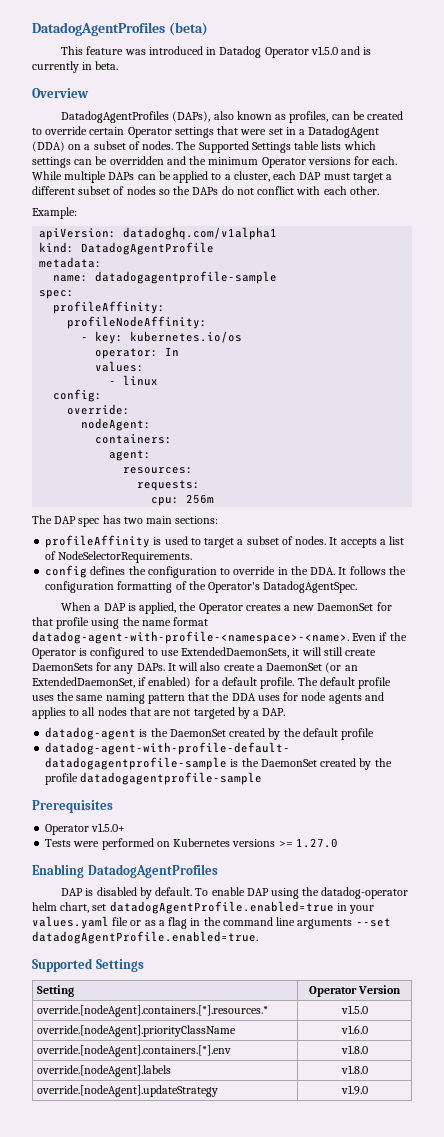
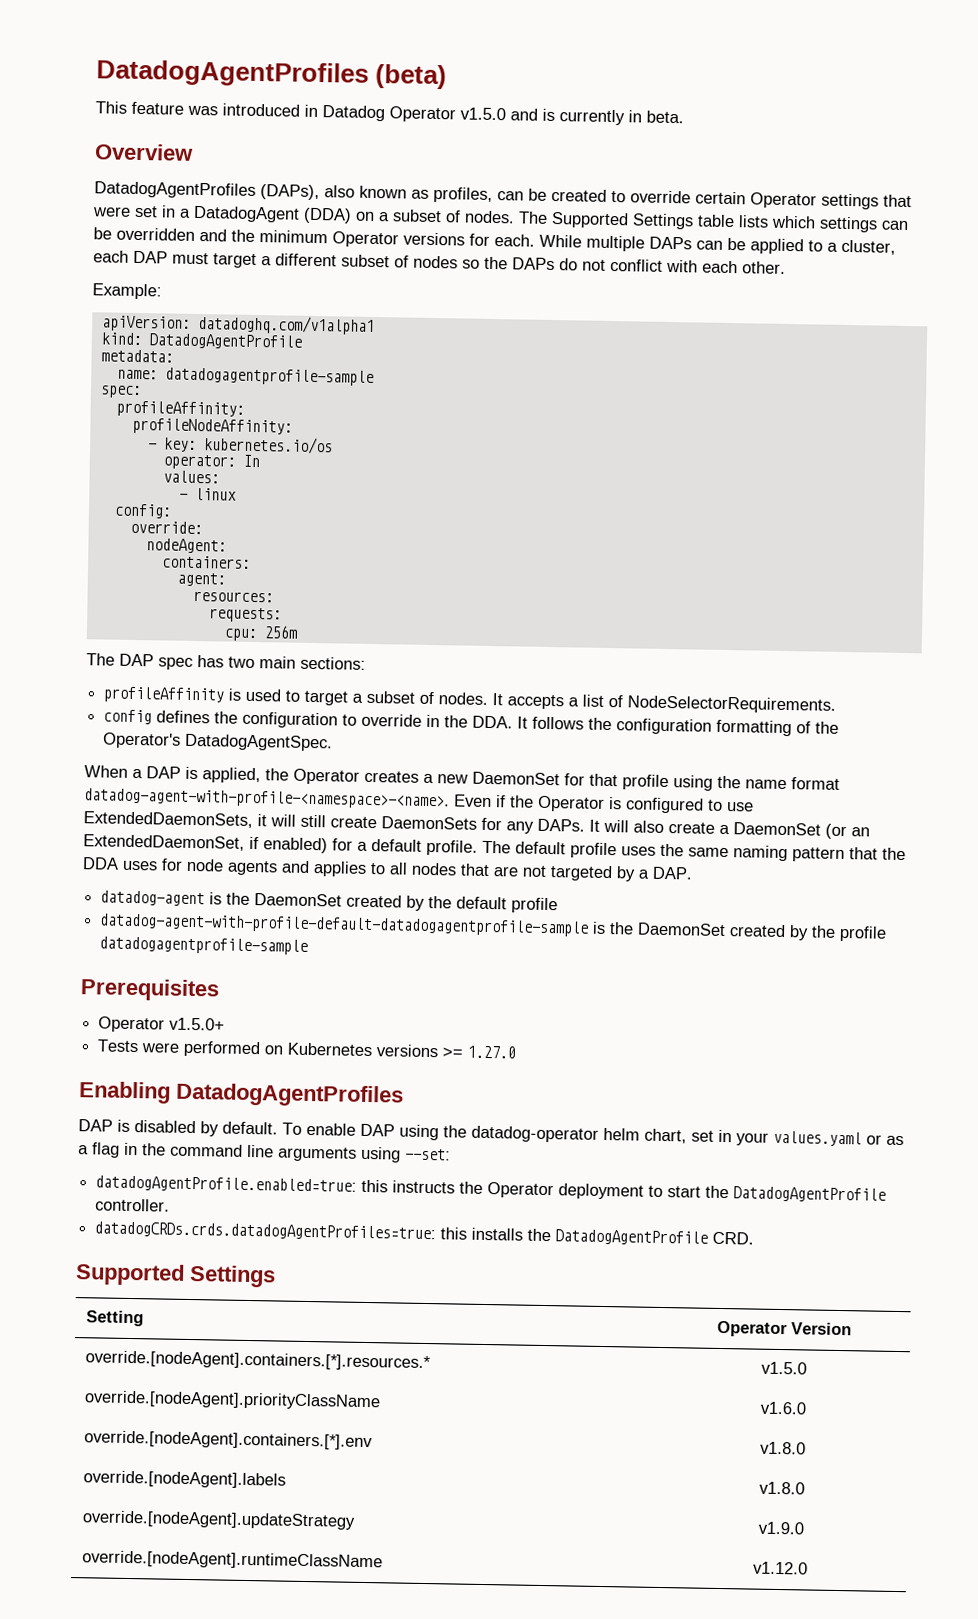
- To enable DAP using the datadog-operator helm chart, set datadogAgentProfile.enabled=true in your values.yaml file or as a flag in the command line arguments --set datadogAgentProfile.enabled=true.
+ To enable DAP using the datadog-operator helm chart, set in your values.yaml or as a flag in the command line arguments using --set:
+ datadogAgentProfile.enabled=true: this instructs the Operator deployment to start the DatadogAgentProfile controller.
+ datadogCRDs.crds.datadogAgentProfiles=true: this installs the DatadogAgentProfile CRD.
+ override.[nodeAgent].runtimeClassName | v1.12.0

